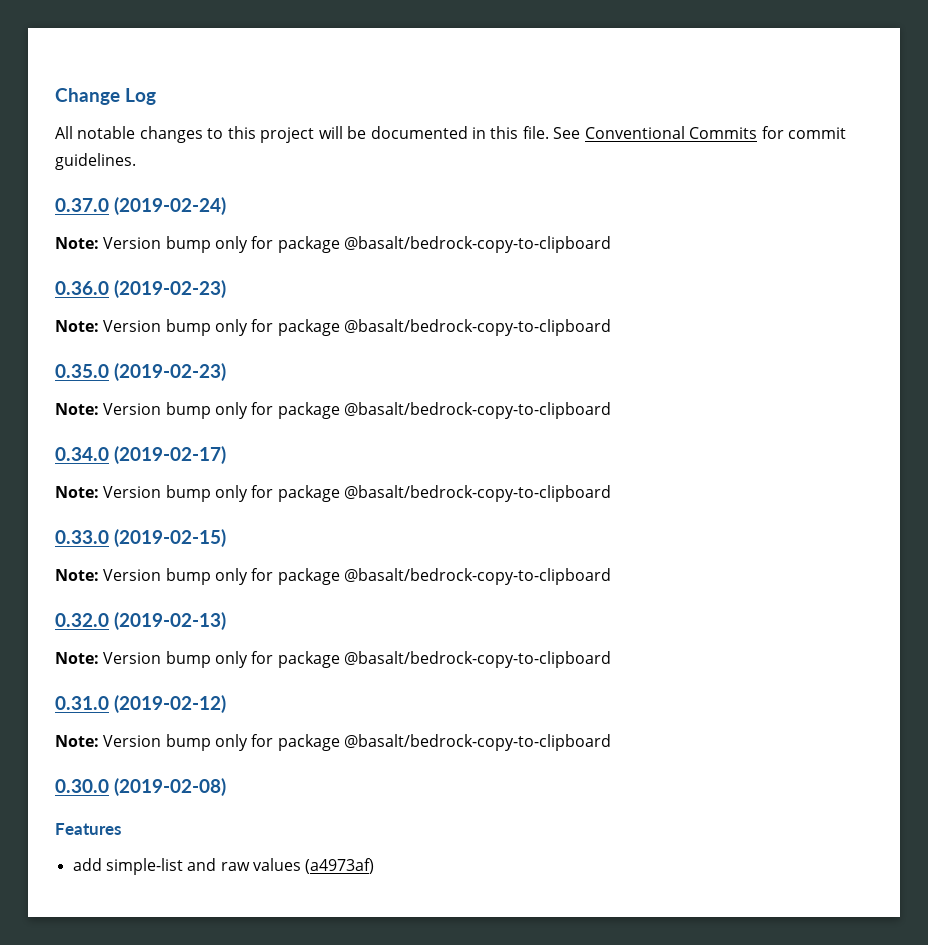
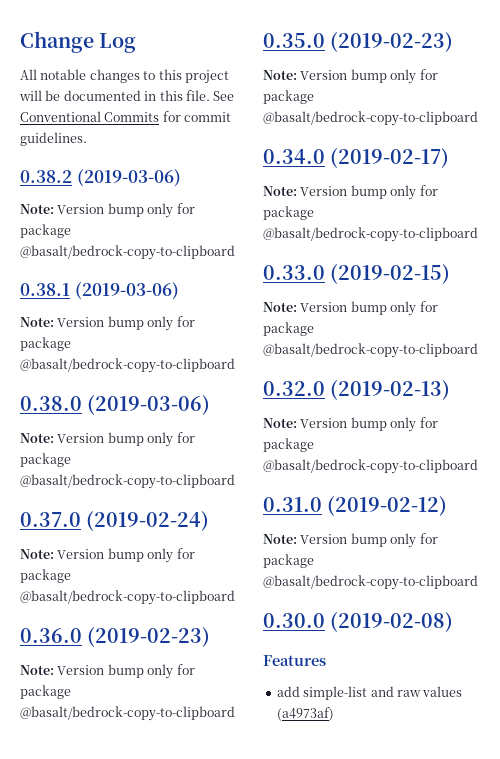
+ 0.38.2 (2019-03-06)
+ Note: Version bump only for package @basalt/bedrock-copy-to-clipboard
+ 0.38.1 (2019-03-06)
+ Note: Version bump only for package @basalt/bedrock-copy-to-clipboard
+ 0.38.0 (2019-03-06)
+ Note: Version bump only for package @basalt/bedrock-copy-to-clipboard

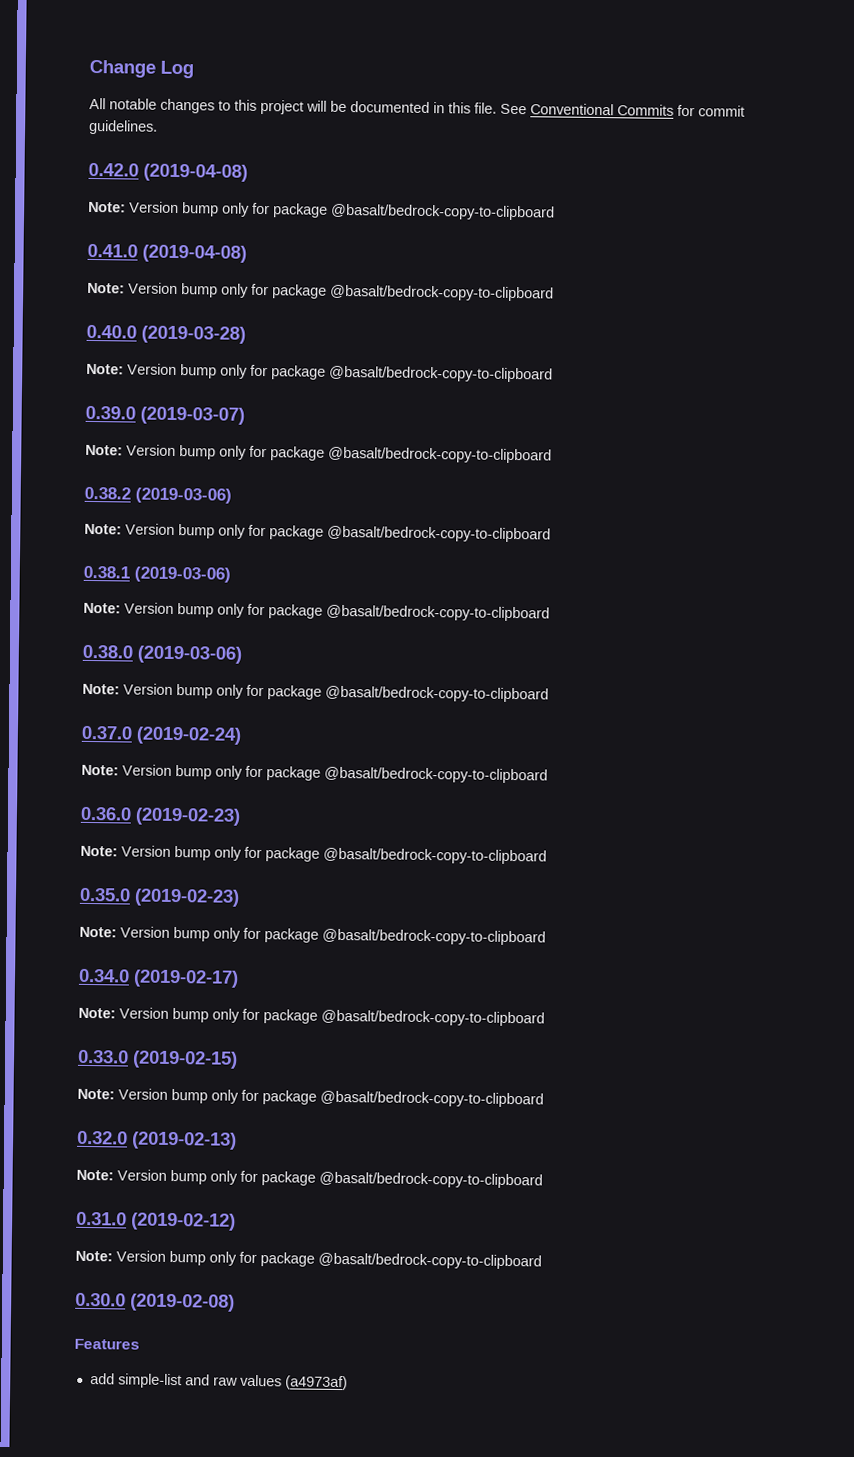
+ 0.42.0 (2019-04-08)
+ Note: Version bump only for package @basalt/bedrock-copy-to-clipboard
+ 0.41.0 (2019-04-08)
+ Note: Version bump only for package @basalt/bedrock-copy-to-clipboard
+ 0.40.0 (2019-03-28)
+ Note: Version bump only for package @basalt/bedrock-copy-to-clipboard
+ 0.39.0 (2019-03-07)
+ Note: Version bump only for package @basalt/bedrock-copy-to-clipboard

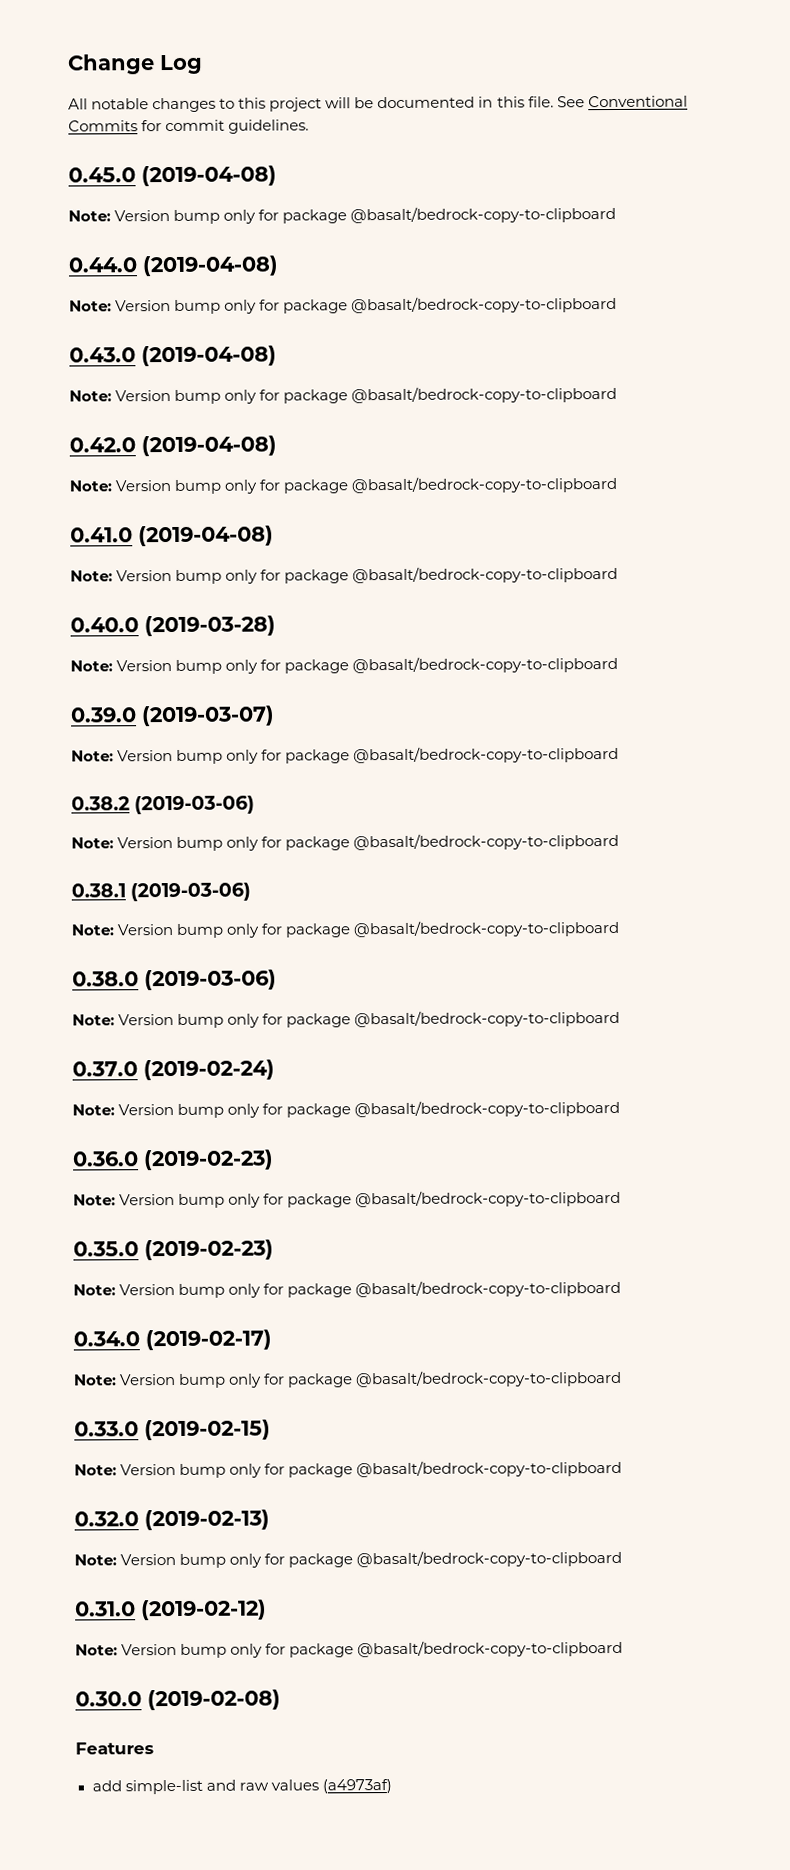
+ 0.45.0 (2019-04-08)
+ Note: Version bump only for package @basalt/bedrock-copy-to-clipboard
+ 0.44.0 (2019-04-08)
+ Note: Version bump only for package @basalt/bedrock-copy-to-clipboard
+ 0.43.0 (2019-04-08)
+ Note: Version bump only for package @basalt/bedrock-copy-to-clipboard

